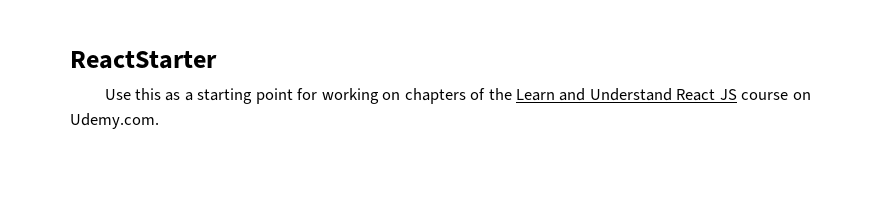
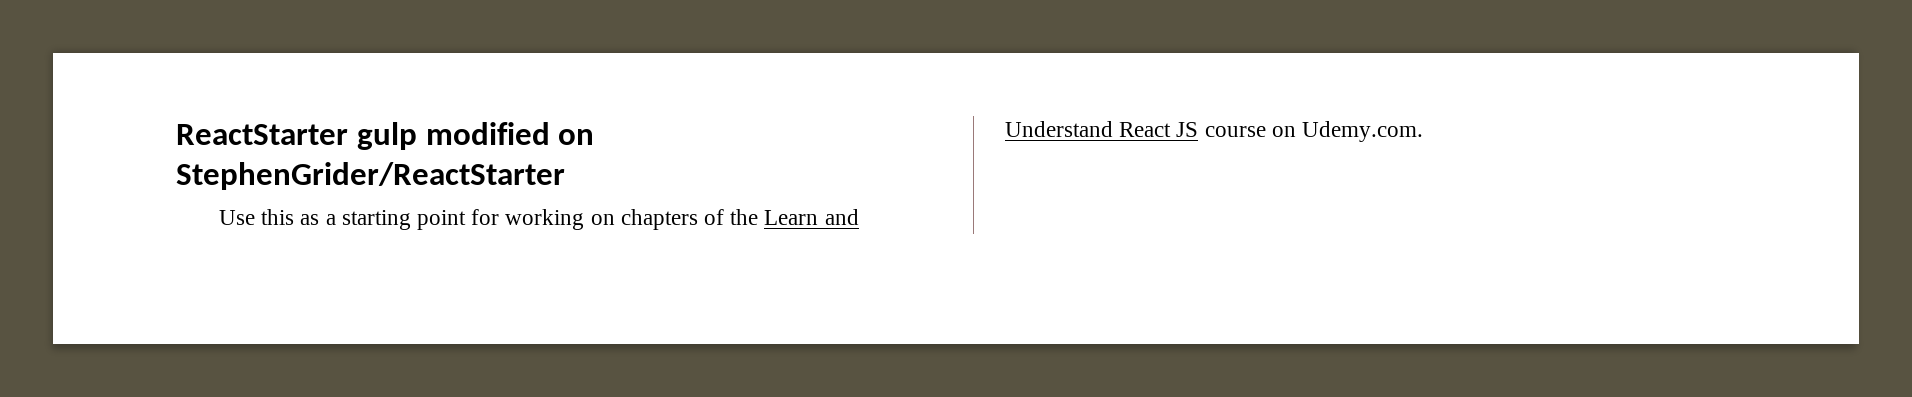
- ReactStarter
+ ReactStarter gulp modified on StephenGrider/ReactStarter

